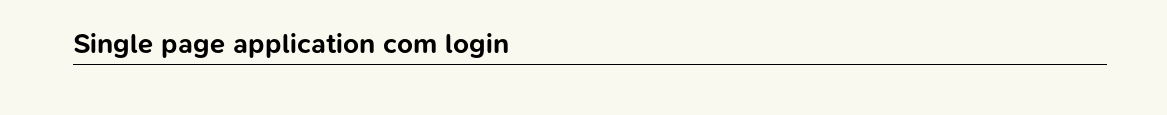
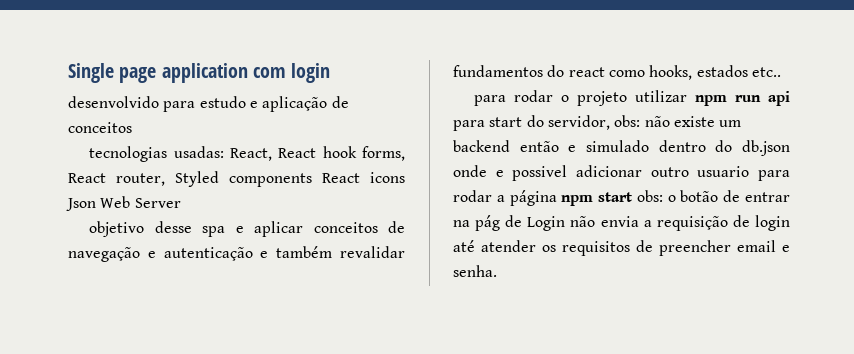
+ desenvolvido para estudo e aplicação de conceitos
+ tecnologias usadas: React, React hook forms, React router, Styled components React icons Json Web Server
+ objetivo desse spa e aplicar conceitos de navegação e autenticação e também revalidar fundamentos do react como hooks, estados etc..
+ para rodar o projeto utilizar npm run api para start do servidor, obs: não existe um backend então e simulado dentro do db.json onde e possivel adicionar outro usuario para rodar a página npm start obs: o botão de entrar na pág de Login não envia a requisição de login até atender os requisitos de preencher email e senha.

